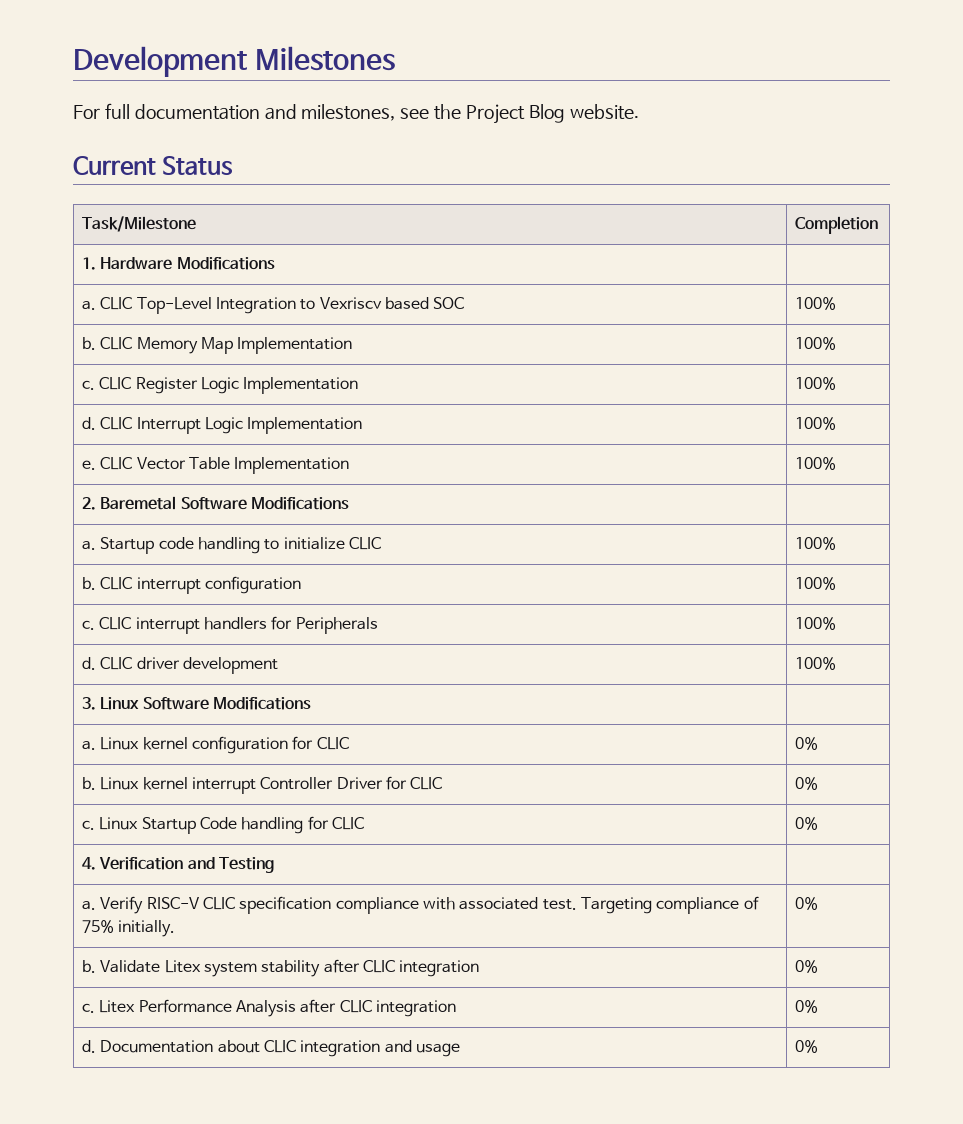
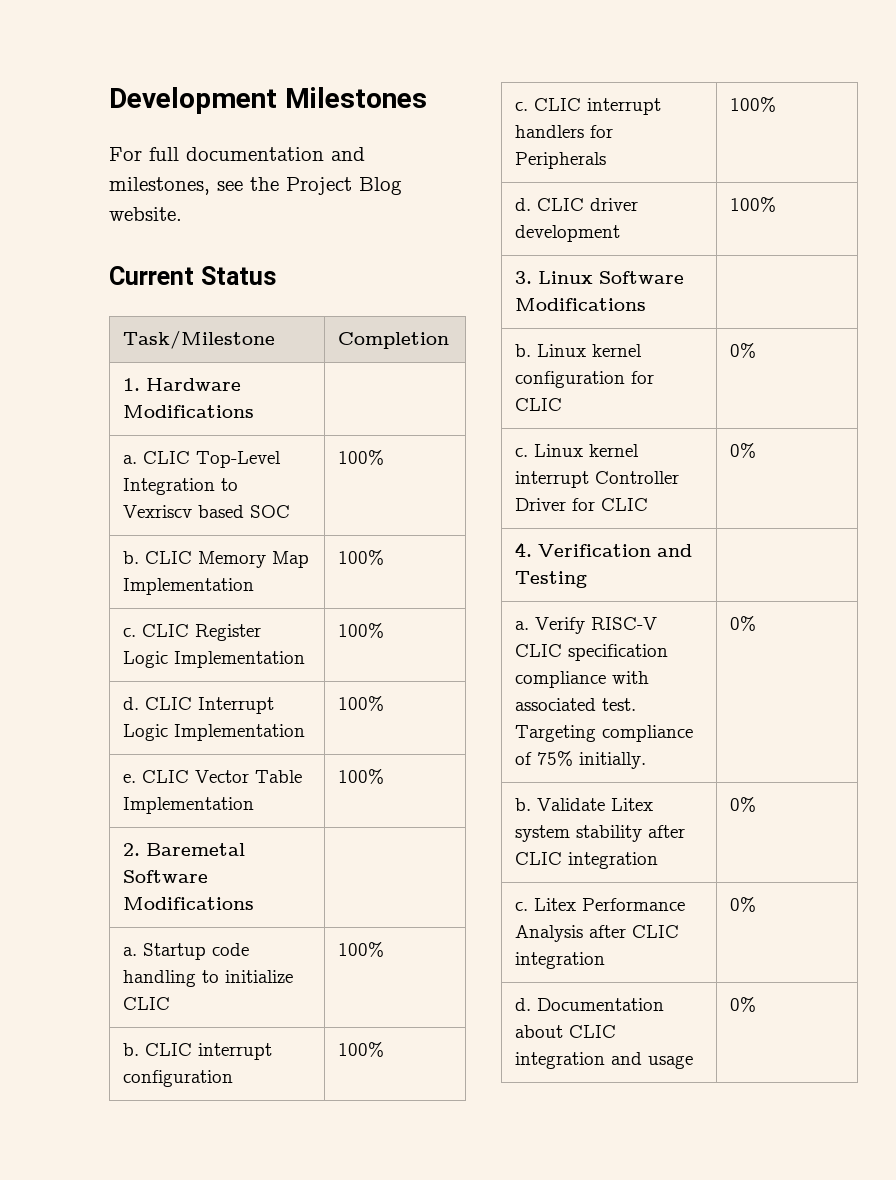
- a. Linux kernel configuration for CLIC | 0%
+ b. Linux kernel configuration for CLIC | 0%
- b. Linux kernel interrupt Controller Driver for CLIC | 0%
+ c. Linux kernel interrupt Controller Driver for CLIC | 0%
- c. Linux Startup Code handling for CLIC | 0%

